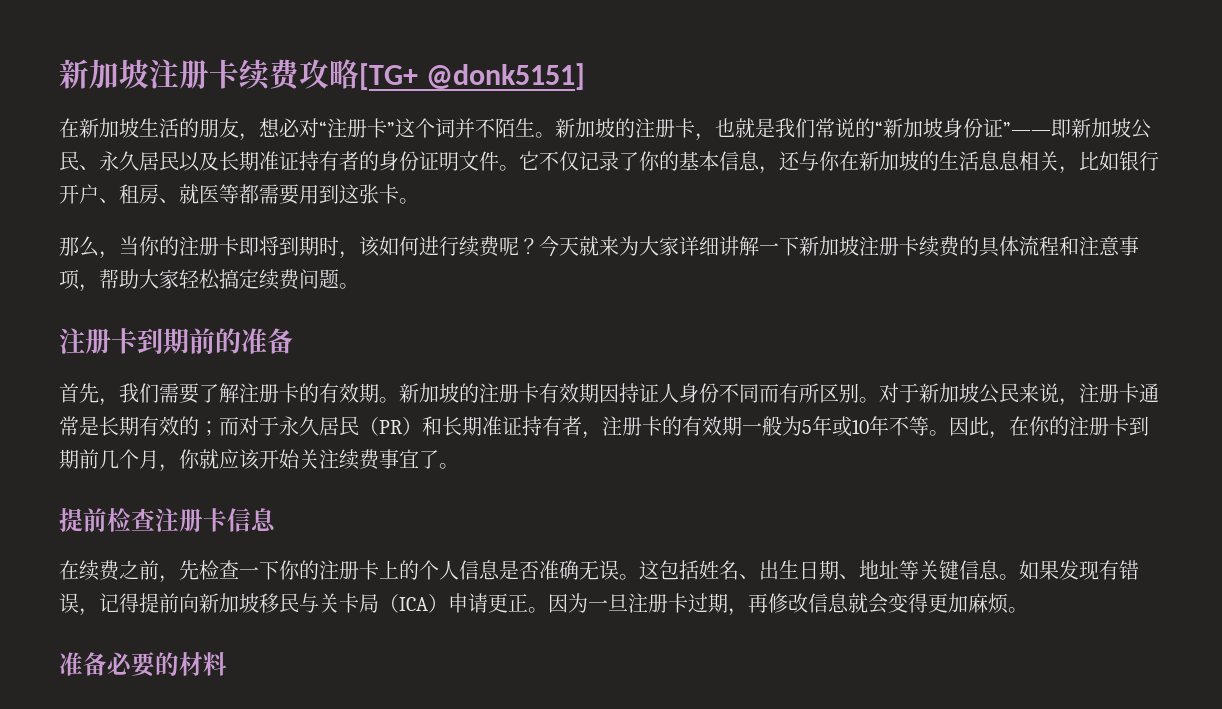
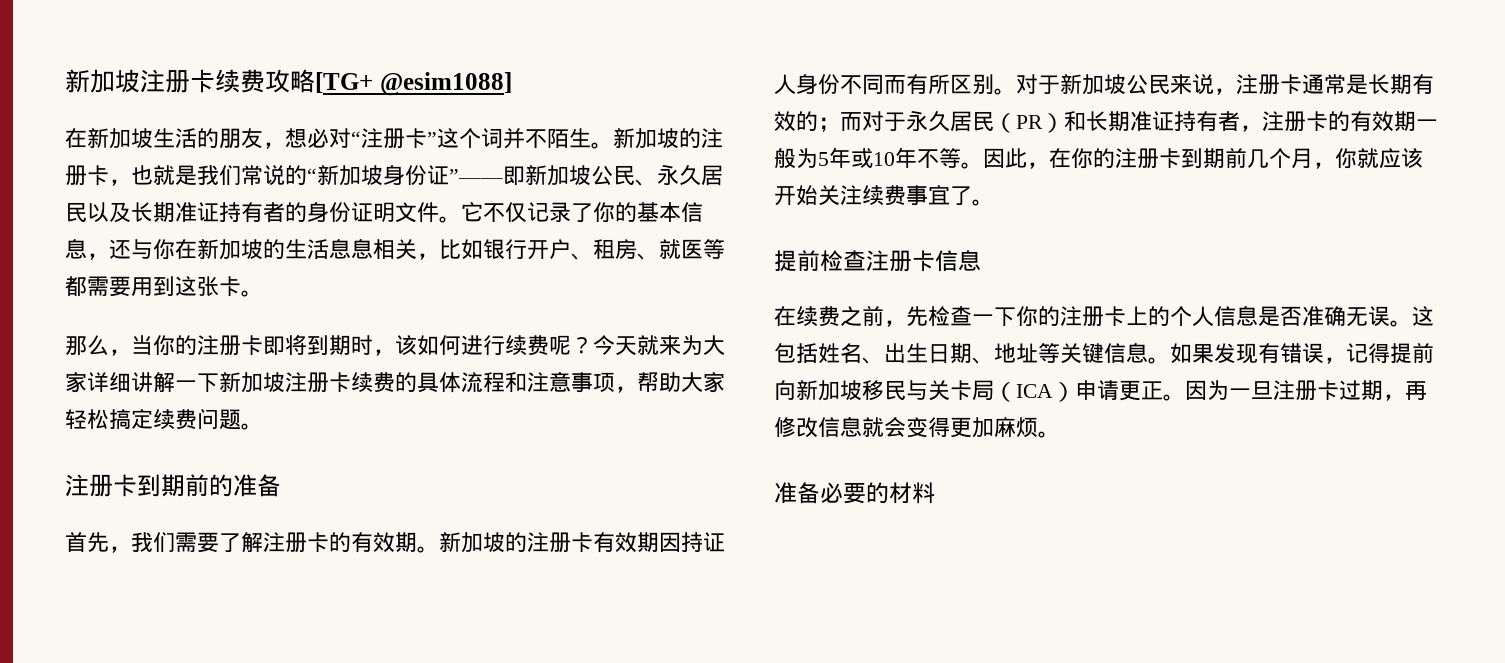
- 新加坡注册卡续费攻略[TG+ @donk5151]
+ 新加坡注册卡续费攻略[TG+ @esim1088]

